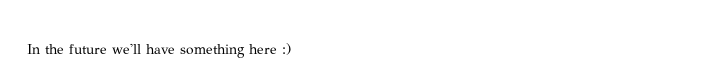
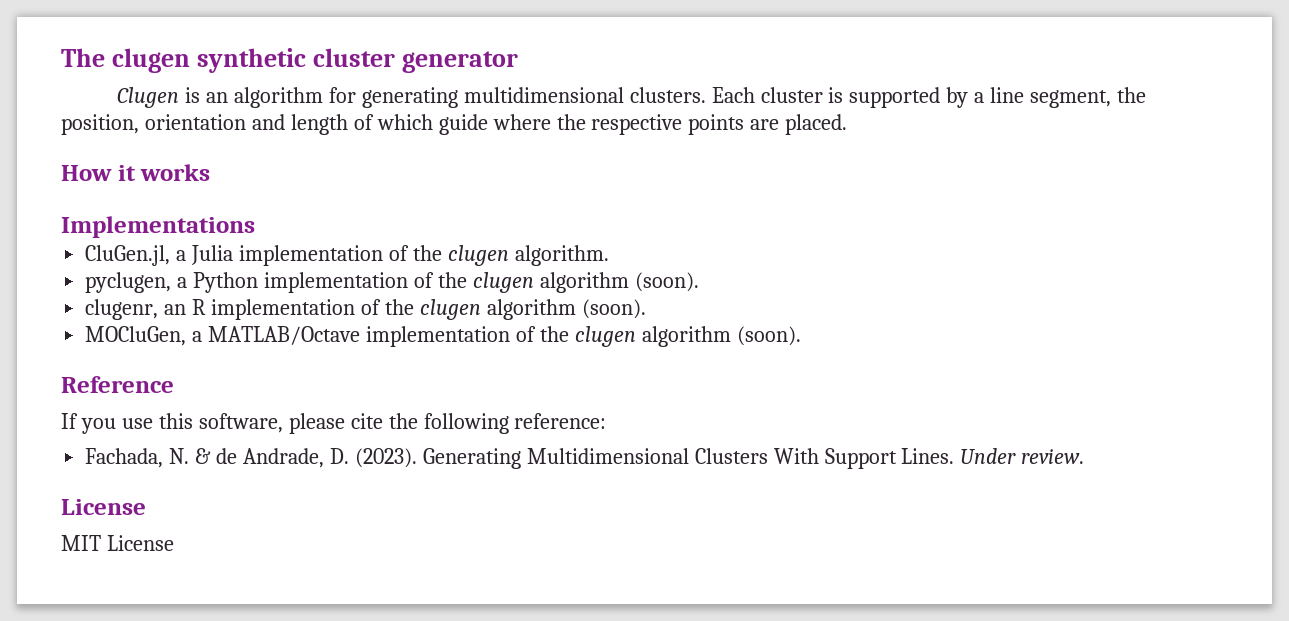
- In the future we'll have something here :)
+ The clugen synthetic cluster generator
+ Clugen is an algorithm for generating multidimensional clusters. Each cluster is supported by a line segment, the position, orientation and length of which guide where the respective points are placed.
+ How it works
+ Implementations
+ CluGen.jl, a Julia implementation of the clugen algorithm.
+ pyclugen, a Python implementation of the clugen algorithm (soon).
+ clugenr, an R implementation of the clugen algorithm (soon).
+ MOCluGen, a MATLAB/Octave implementation of the clugen algorithm (soon).
+ Reference
+ If you use this software, please cite the following reference:
+ Fachada, N. & de Andrade, D. (2023). Generating Multidimensional Clusters With Support Lines. Under review.
+ License
+ MIT License

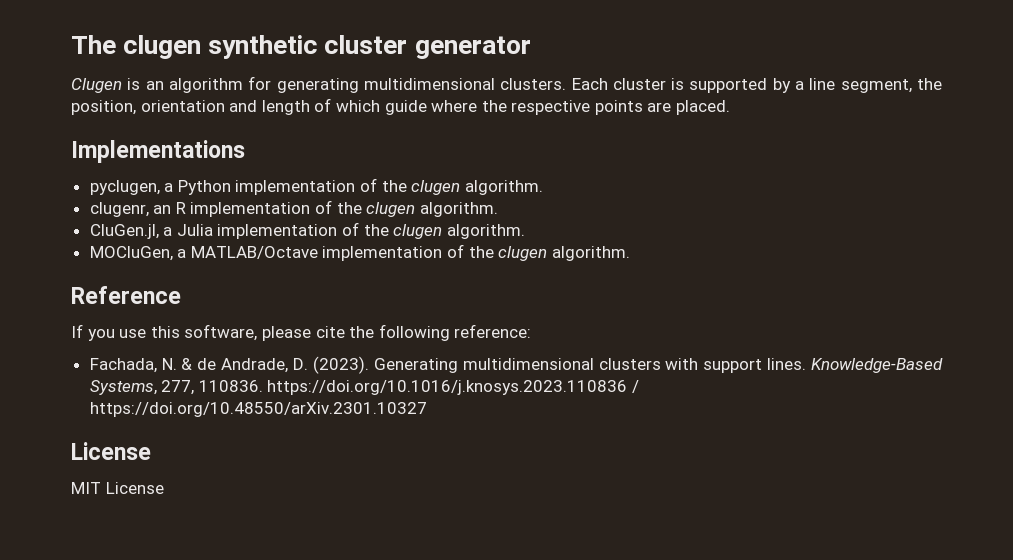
- How it works
  Implementations
+ pyclugen, a Python implementation of the clugen algorithm.
+ clugenr, an R implementation of the clugen algorithm.
- pyclugen, a Python implementation of the clugen algorithm (soon).
- clugenr, an R implementation of the clugen algorithm (soon).
- MOCluGen, a MATLAB/Octave implementation of the clugen algorithm (soon).
+ MOCluGen, a MATLAB/Octave implementation of the clugen algorithm.
- Generating Multidimensional Clusters With Support Lines. Under review.
+ Generating multidimensional clusters with support lines. Knowledge-Based Systems, 277, 110836. https://doi.org/10.1016/j.knosys.2023.110836 / https://doi.org/10.48550/arXiv.2301.10327

